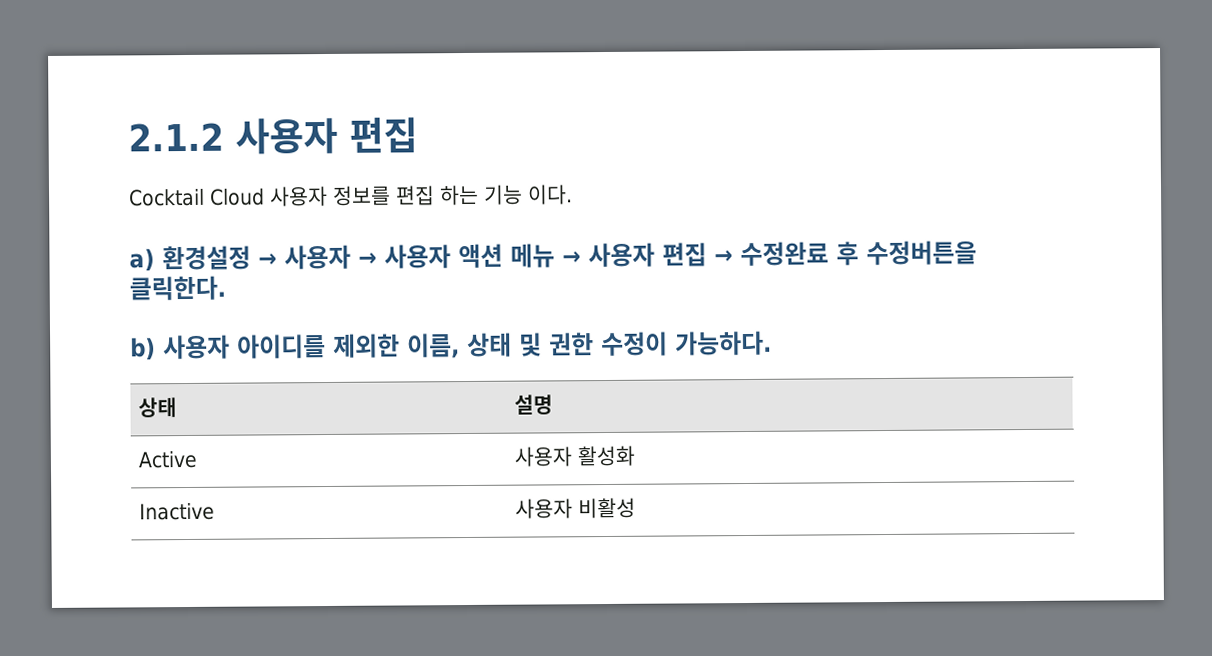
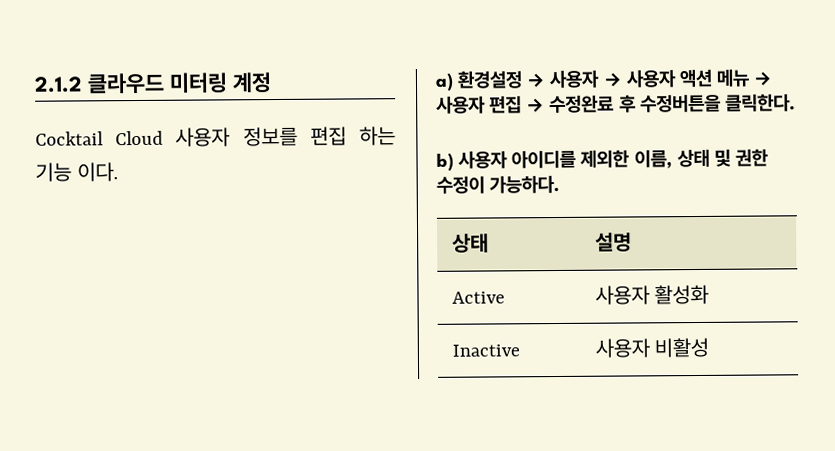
- 2.1.2 사용자 편집
+ 2.1.2 클라우드 미터링 계정

